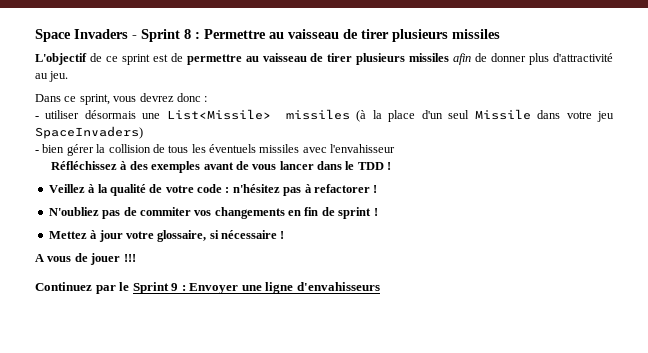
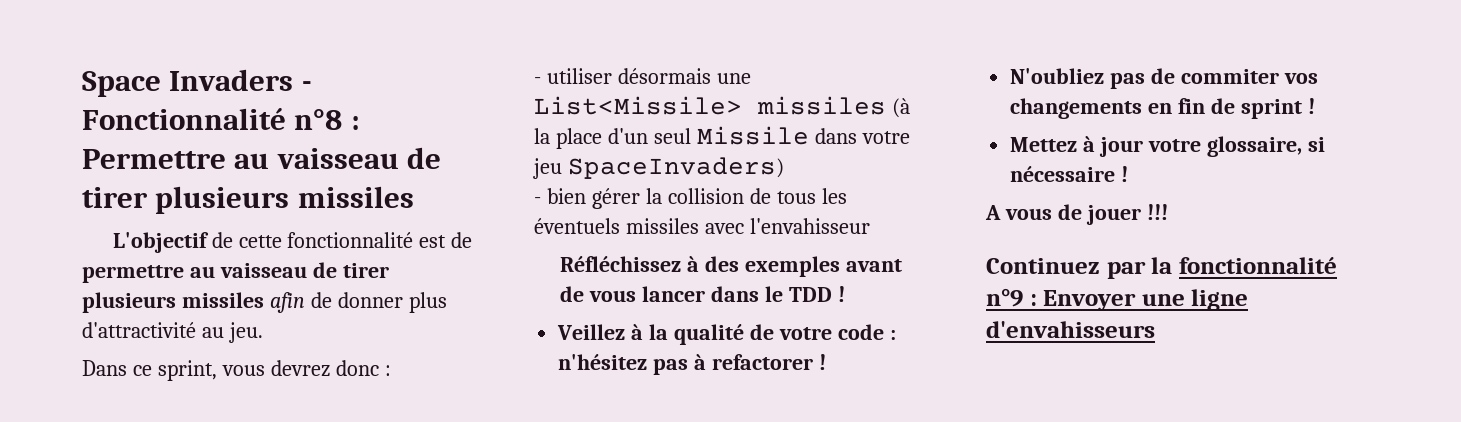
- Space Invaders - Sprint 8 : Permettre au vaisseau de tirer plusieurs missiles
+ Space Invaders - Fonctionnalité n°8 : Permettre au vaisseau de tirer plusieurs missiles
- L'objectif de ce sprint est de permettre au vaisseau de tirer plusieurs missiles afin de donner plus d'attractivité au jeu.
+ L'objectif de cette fonctionnalité est de permettre au vaisseau de tirer plusieurs missiles afin de donner plus d'attractivité au jeu.
- Continuez par le Sprint 9 : Envoyer une ligne d'envahisseurs
+ Continuez par la fonctionnalité n°9 : Envoyer une ligne d'envahisseurs

